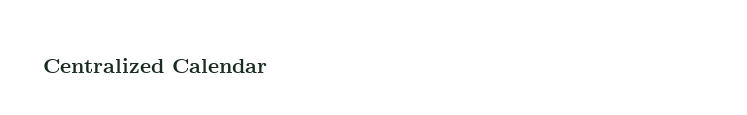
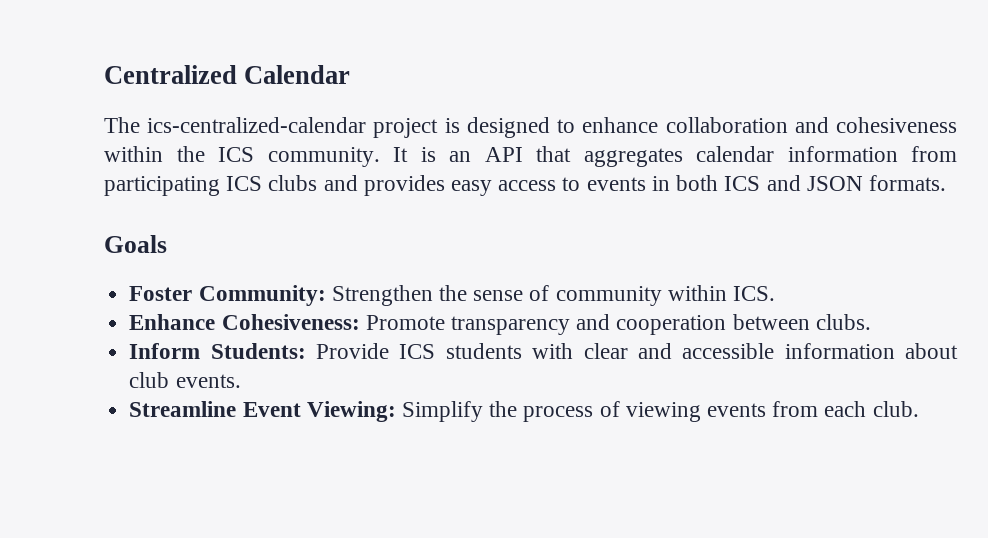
+ The ics-centralized-calendar project is designed to enhance collaboration and cohesiveness within the ICS community. It is an API that aggregates calendar information from participating ICS clubs and provides easy access to events in both ICS and JSON formats.
+ Goals
+ Foster Community: Strengthen the sense of community within ICS.
+ Enhance Cohesiveness: Promote transparency and cooperation between clubs.
+ Inform Students: Provide ICS students with clear and accessible information about club events.
+ Streamline Event Viewing: Simplify the process of viewing events from each club.

